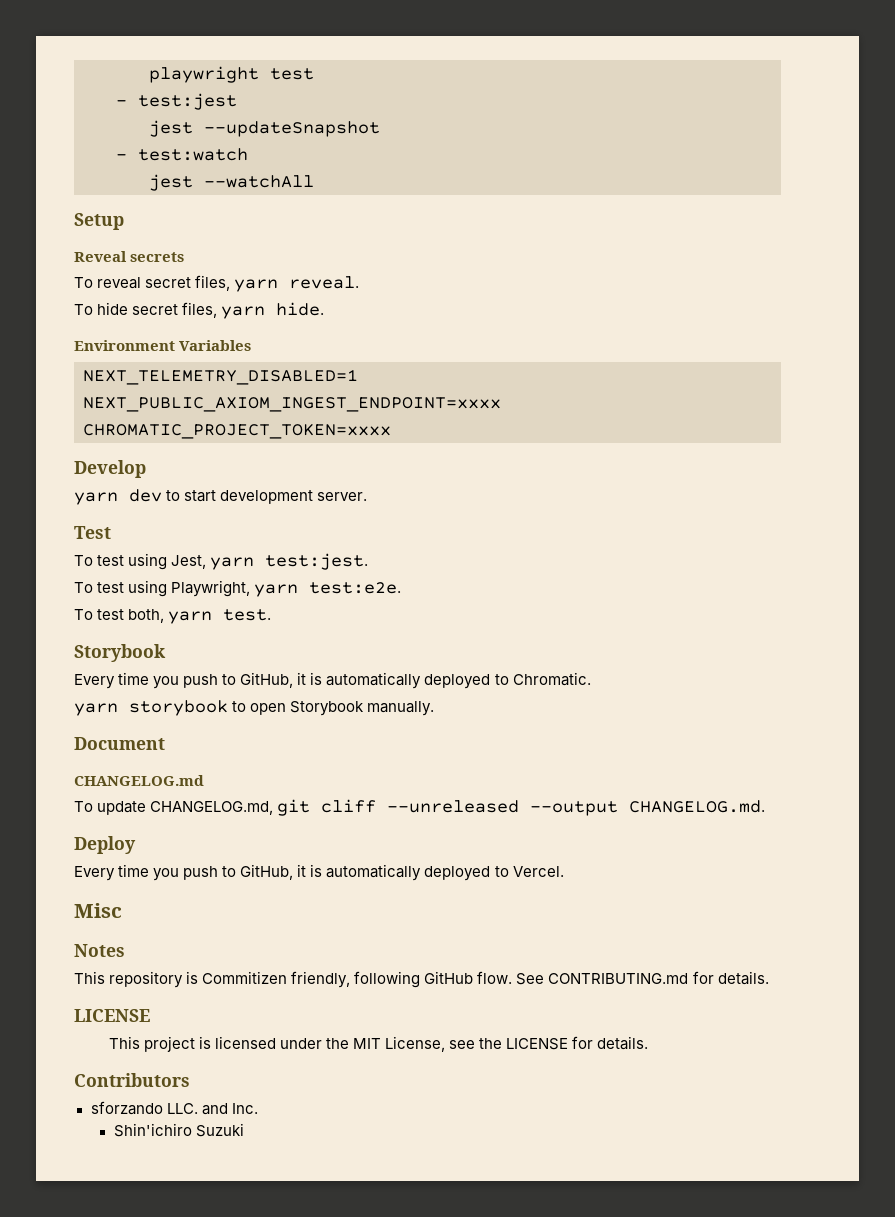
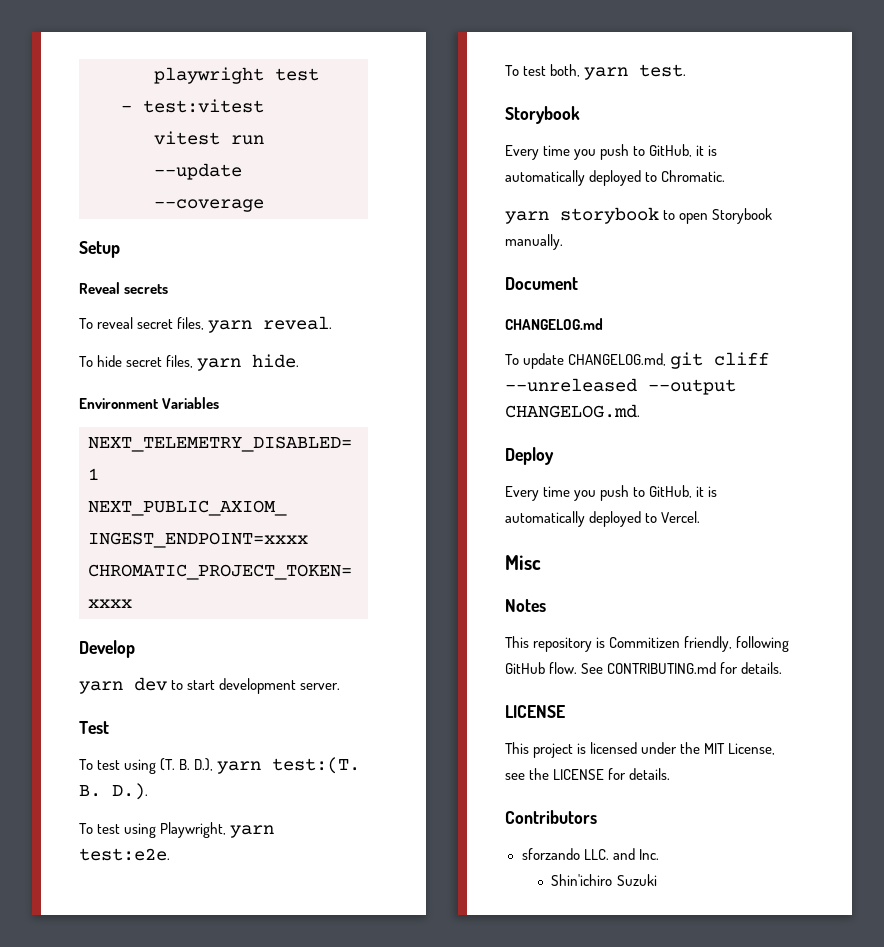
- - test:jest
- jest --updateSnapshot
- - test:watch
- jest --watchAll
+ - test:vitest
+ vitest run --update --coverage
- To test using Jest, yarn test:jest.
+ To test using (T. B. D.), yarn test:(T. B. D.).

